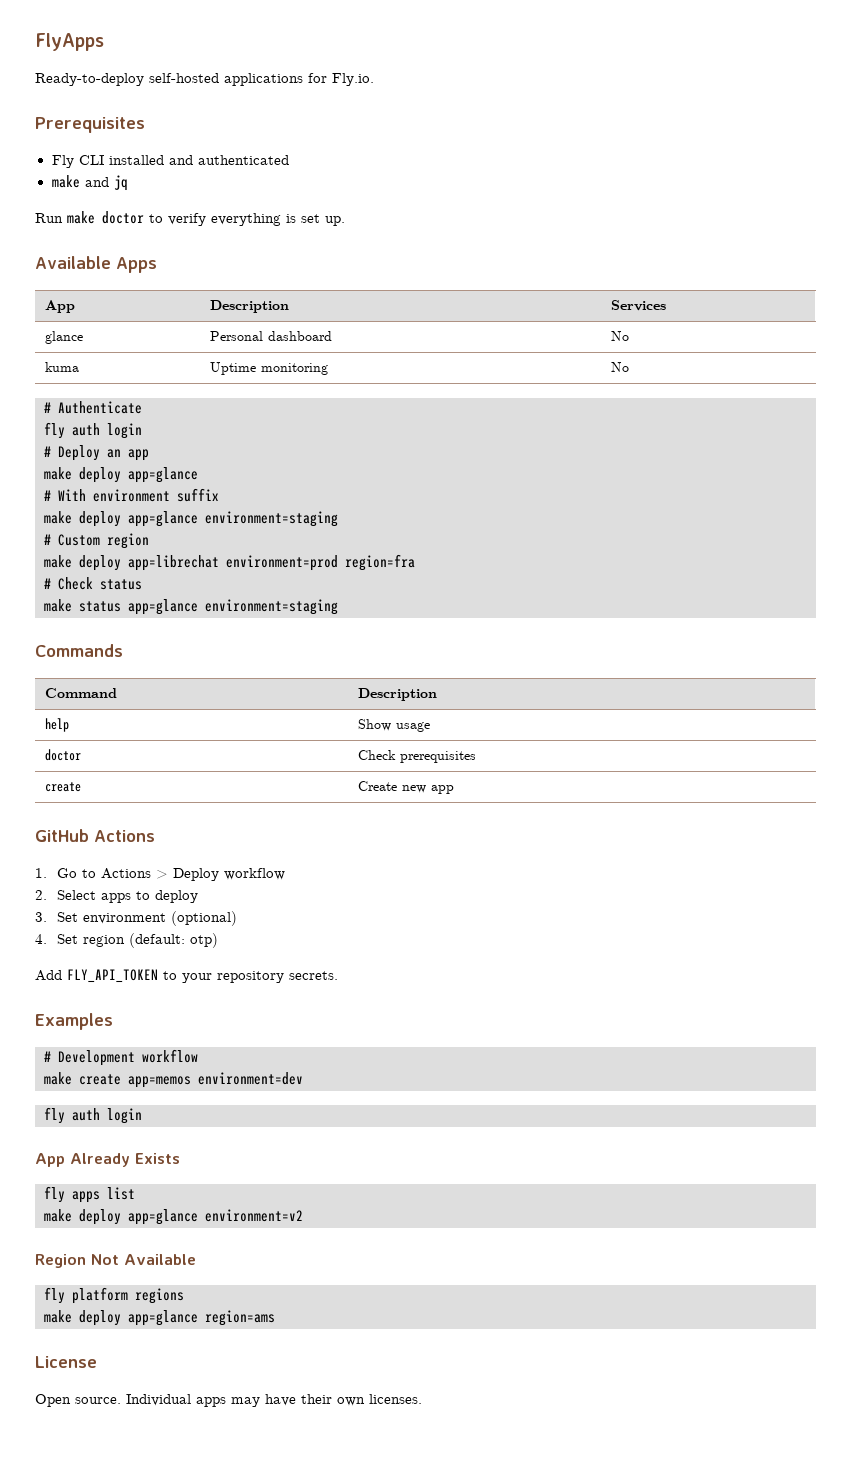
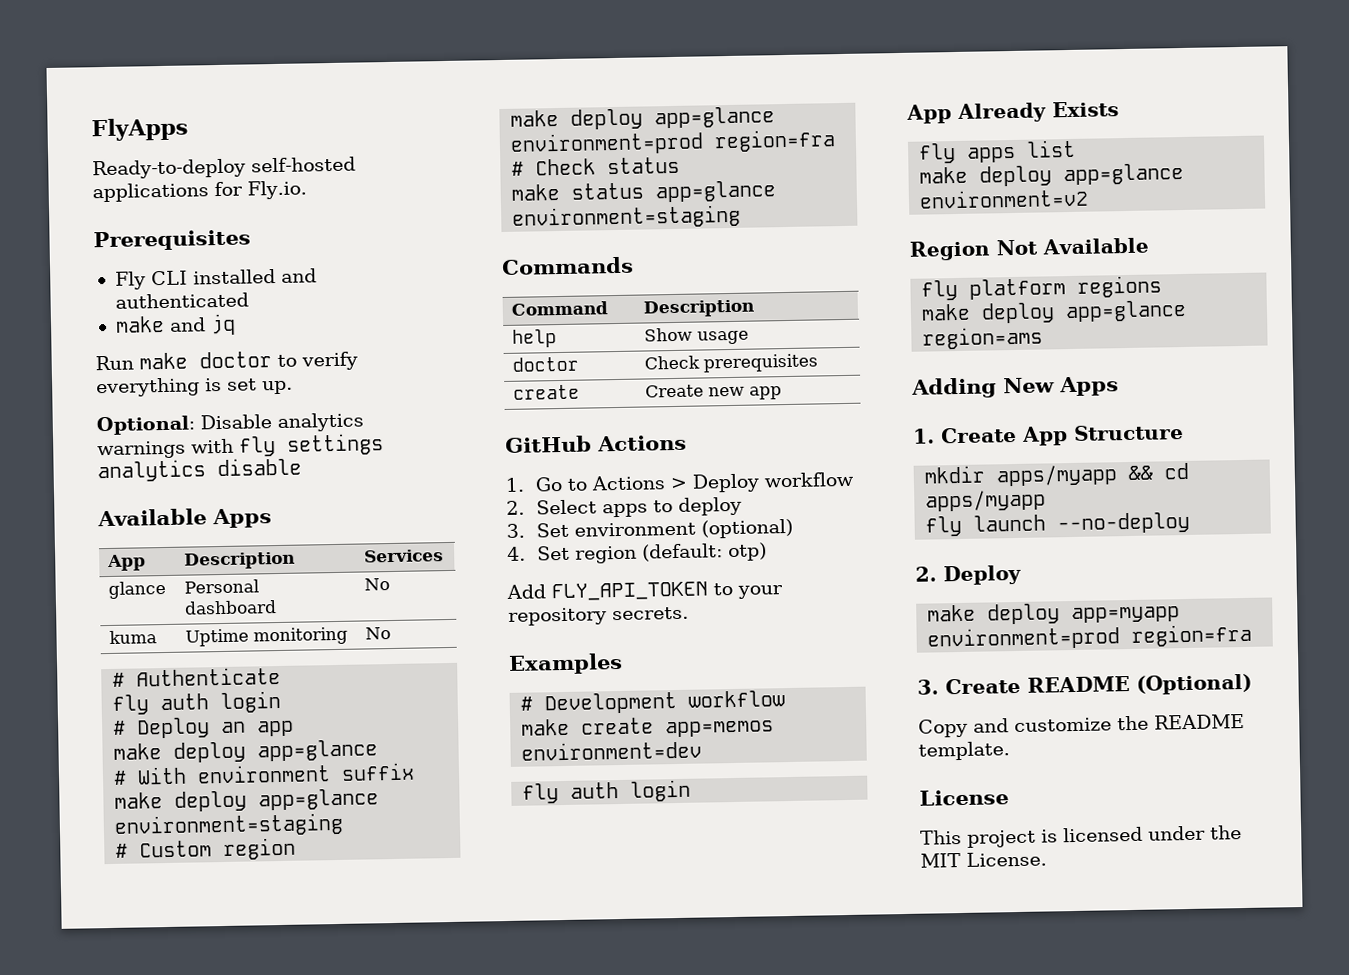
+ Optional: Disable analytics warnings with fly settings analytics disable
- make deploy app=librechat environment=prod region=fra
+ make deploy app=glance environment=prod region=fra
+ Adding New Apps
+ 1. Create App Structure
+ mkdir apps/myapp && cd apps/myapp
+ fly launch --no-deploy
+ 2. Deploy
+ make deploy app=myapp environment=prod region=fra
+ 3. Create README (Optional)
+ Copy and customize the README template.
  License
- Open source. Individual apps may have their own licenses.
+ This project is licensed under the MIT License.

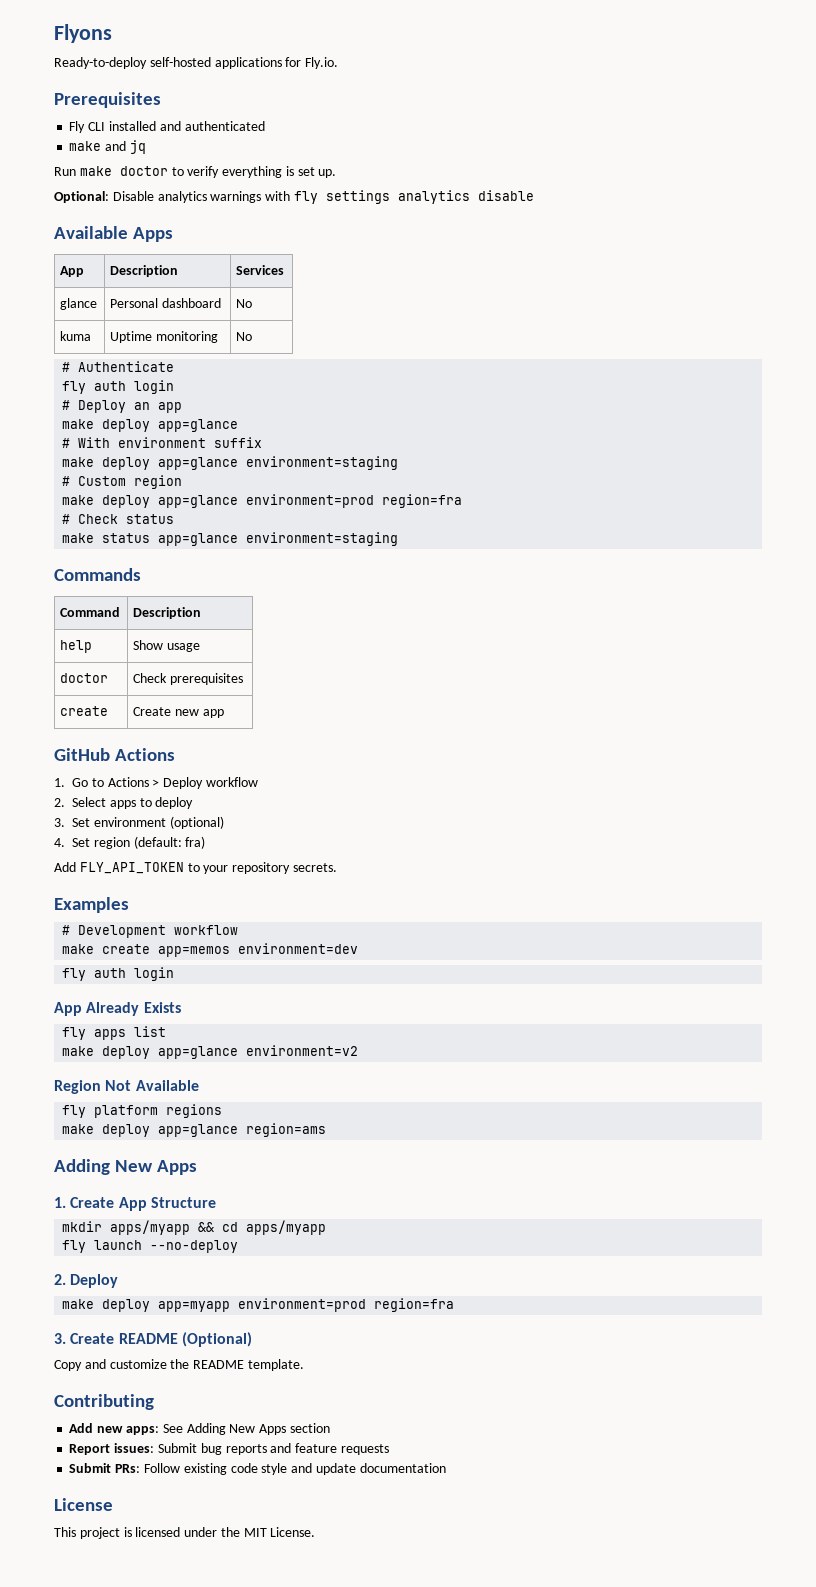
- FlyApps
+ Flyons
- 4. Set region (default: otp)
+ 4. Set region (default: fra)
+ Contributing
+ Add new apps: See Adding New Apps section
+ Report issues: Submit bug reports and feature requests
+ Submit PRs: Follow existing code style and update documentation

